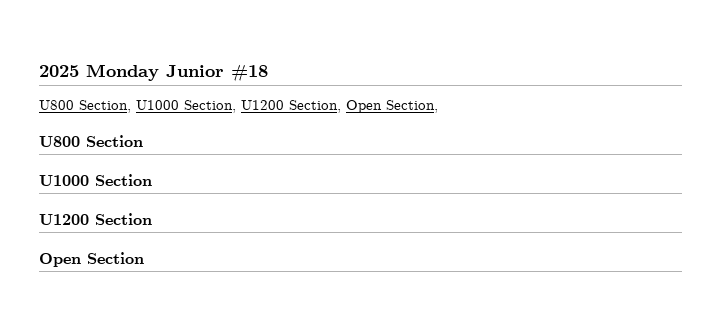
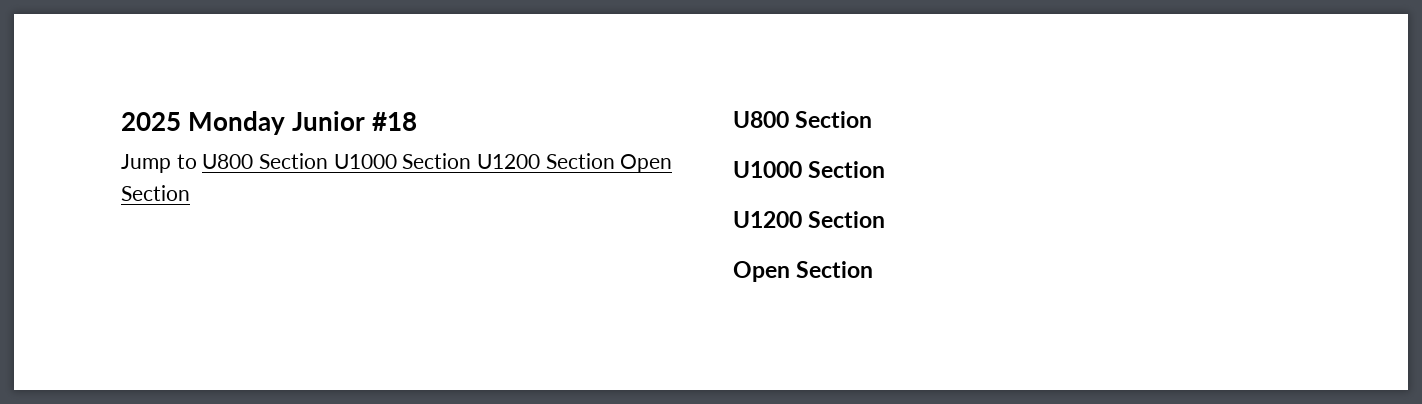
- U800 Section, U1000 Section, U1200 Section, Open Section,
+ Jump to U800 Section U1000 Section U1200 Section Open Section

